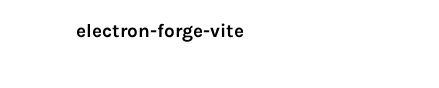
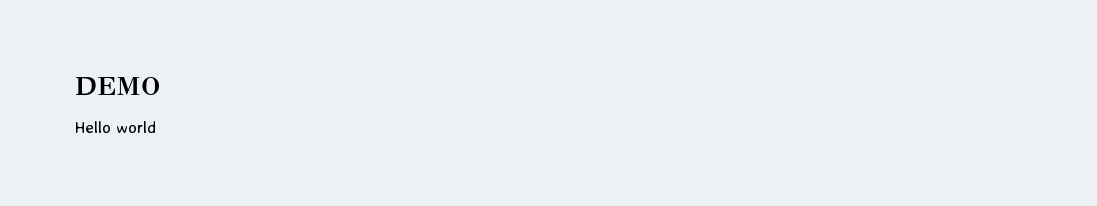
- electron-forge-vite
+ DEMO
+ Hello world

